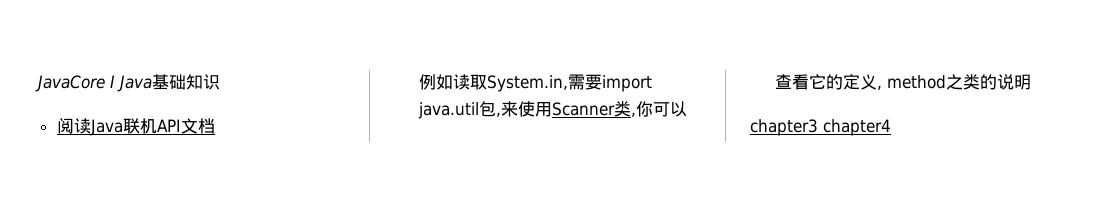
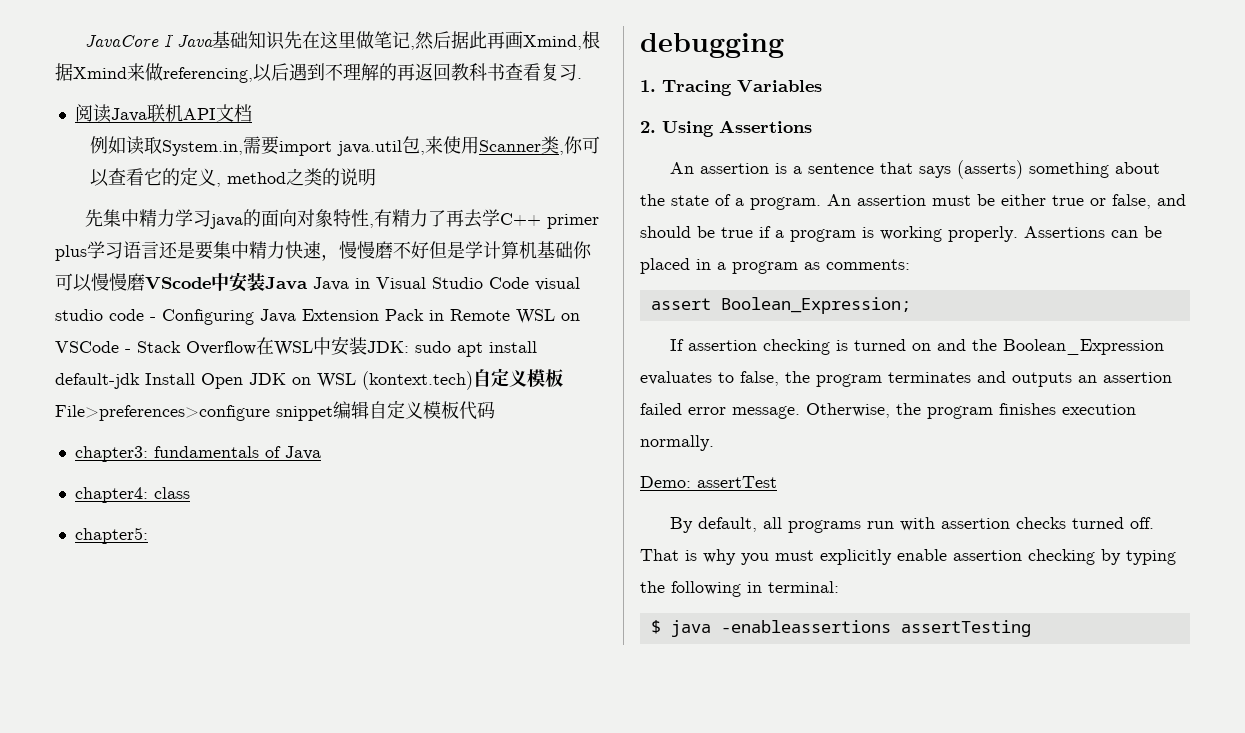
- JavaCore I Java基础知识
+ JavaCore I Java基础知识先在这里做笔记,然后据此再画Xmind,根据Xmind来做referencing,以后遇到不理解的再返回教科书查看复习.
- chapter3 chapter4
+ 先集中精力学习java的面向对象特性,有精力了再去学C++ primer plus学习语言还是要集中精力快速，慢慢磨不好但是学计算机基础你可以慢慢磨VScode中安装Java Java in Visual Studio Code visual studio code - Configuring Java Extension Pack in Remote WSL on VSCode - Stack Overflow在WSL中安装JDK: sudo apt install default-jdk Install Open JDK on WSL (kontext.tech)自定义模板File>preferences>configure snippet编辑自定义模板代码
+ chapter3: fundamentals of Java
+ chapter4: class
+ chapter5:
+ debugging
+ 1. Tracing Variables
+ 2. Using Assertions
+ An assertion is a sentence that says (asserts) something about the state of a program. An assertion must be either true or false, and should be true if a program is working properly. Assertions can be placed in a program as comments:
+ assert Boolean_Expression;
+ If assertion checking is turned on and the Boolean_Expression evaluates to false, the program terminates and outputs an assertion failed error message. Otherwise, the program finishes execution normally.
+ Demo: assertTest
+ By default, all programs run with assertion checks turned off. That is why you must explicitly enable assertion checking by typing the following in terminal:
+ $ java -enableassertions assertTesting

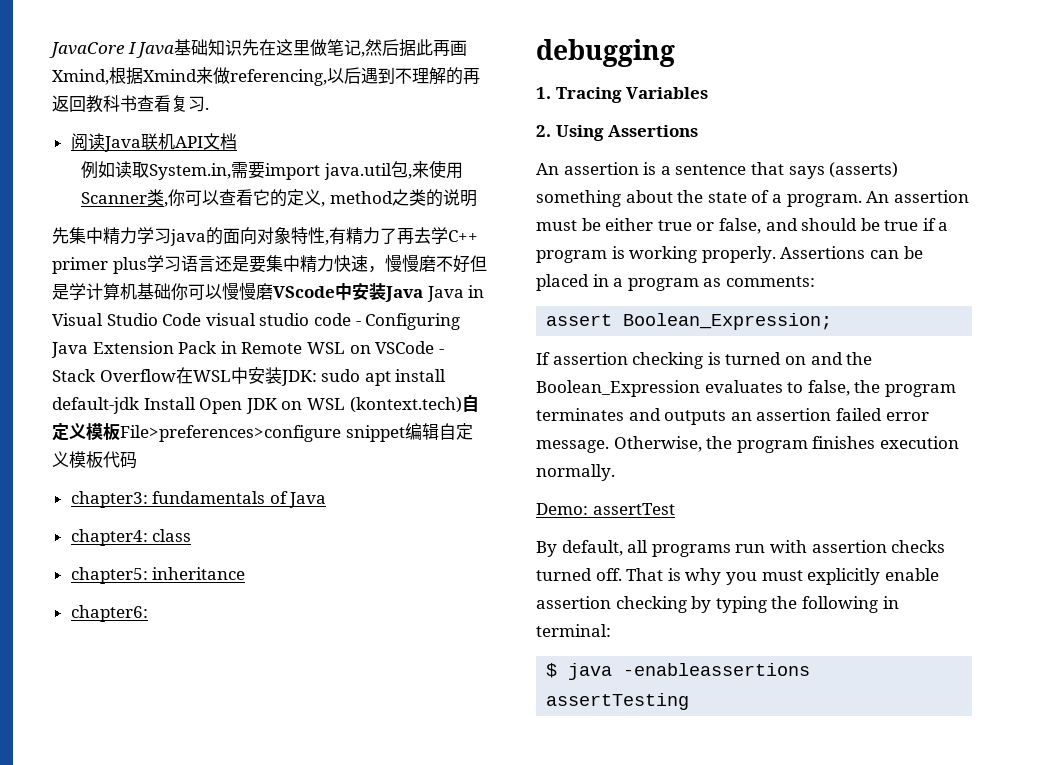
- chapter5:
+ chapter5: inheritance
+ chapter6:

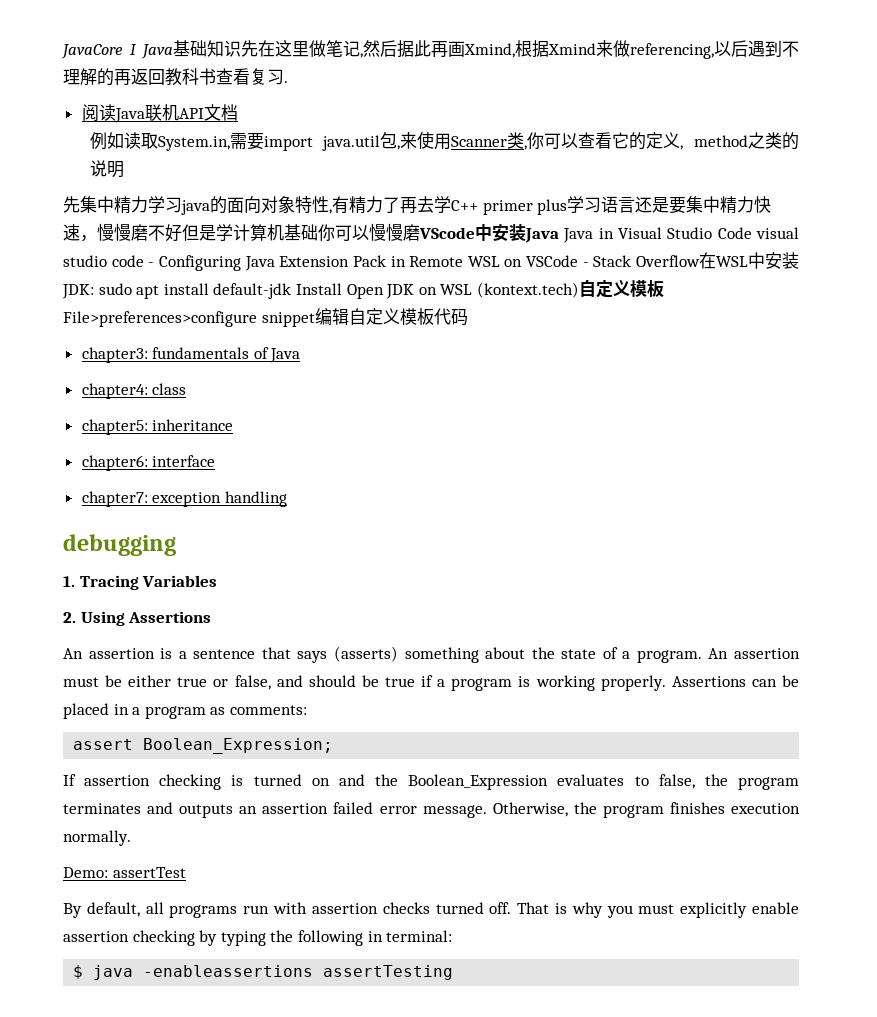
- chapter6:
+ chapter6: interface
+ chapter7: exception handling

